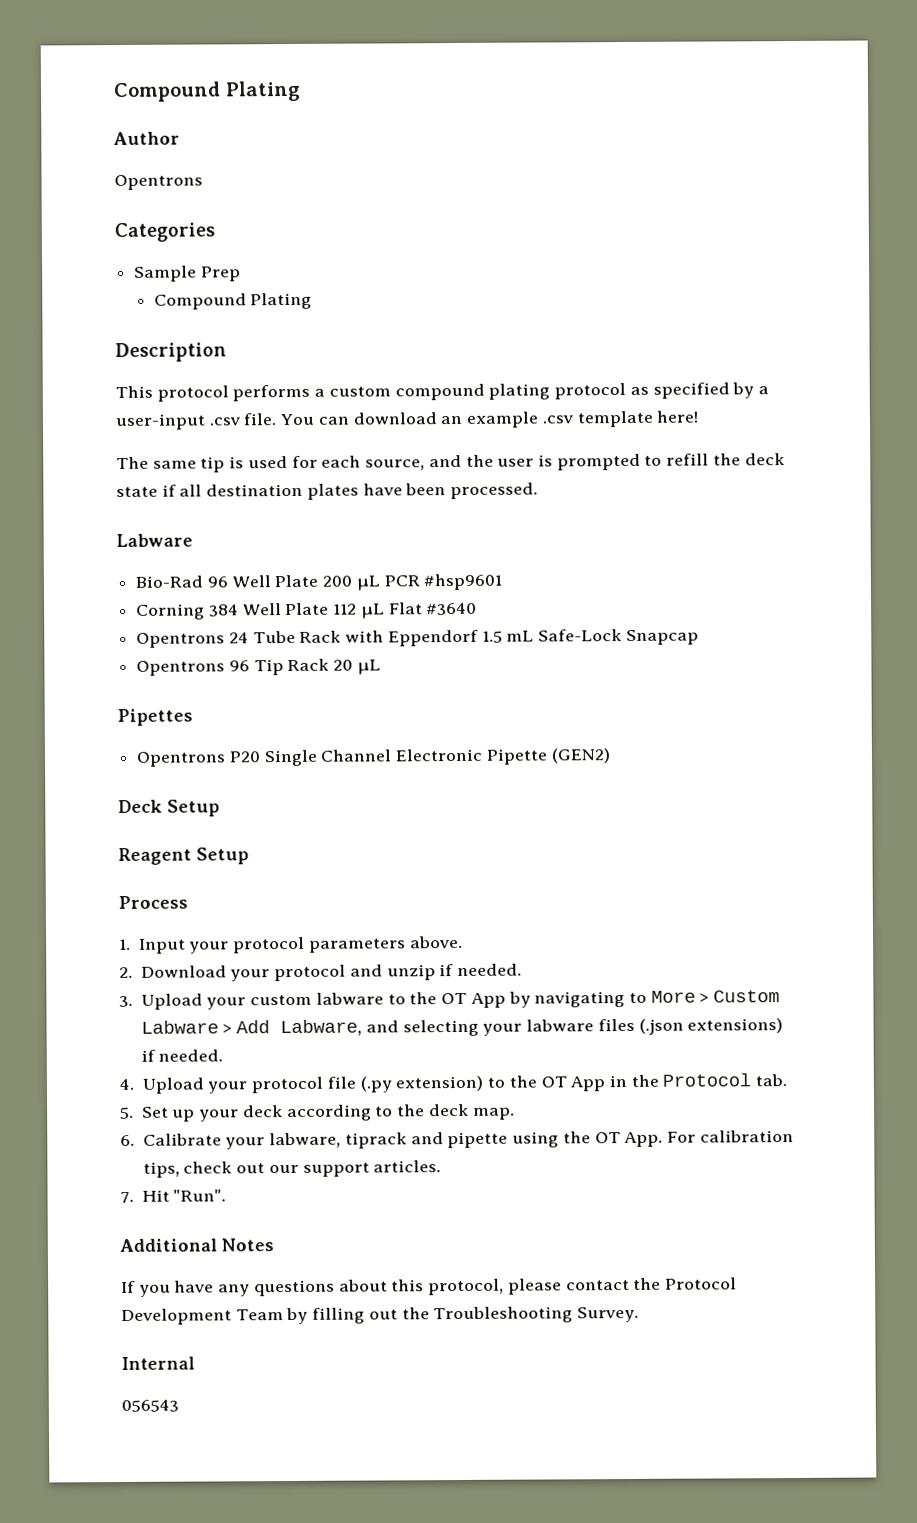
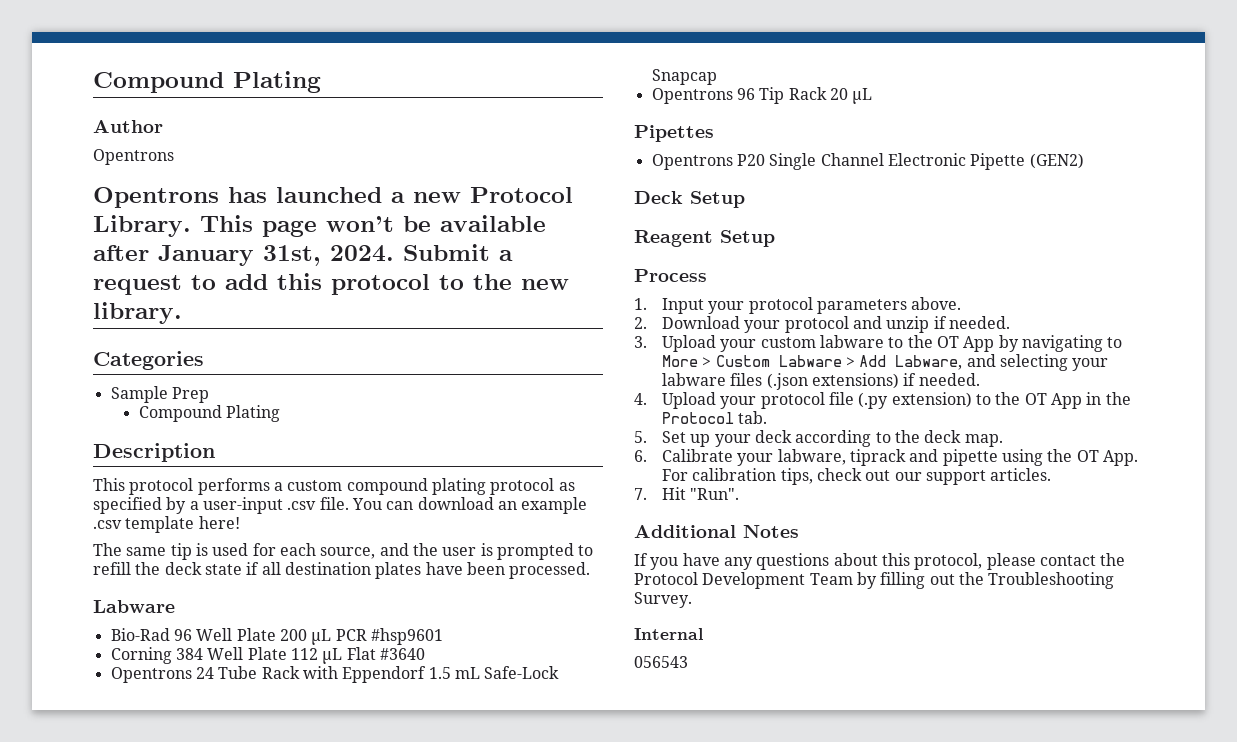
+ Opentrons has launched a new Protocol Library. This page won’t be available after January 31st, 2024. Submit a request to add this protocol to the new library.

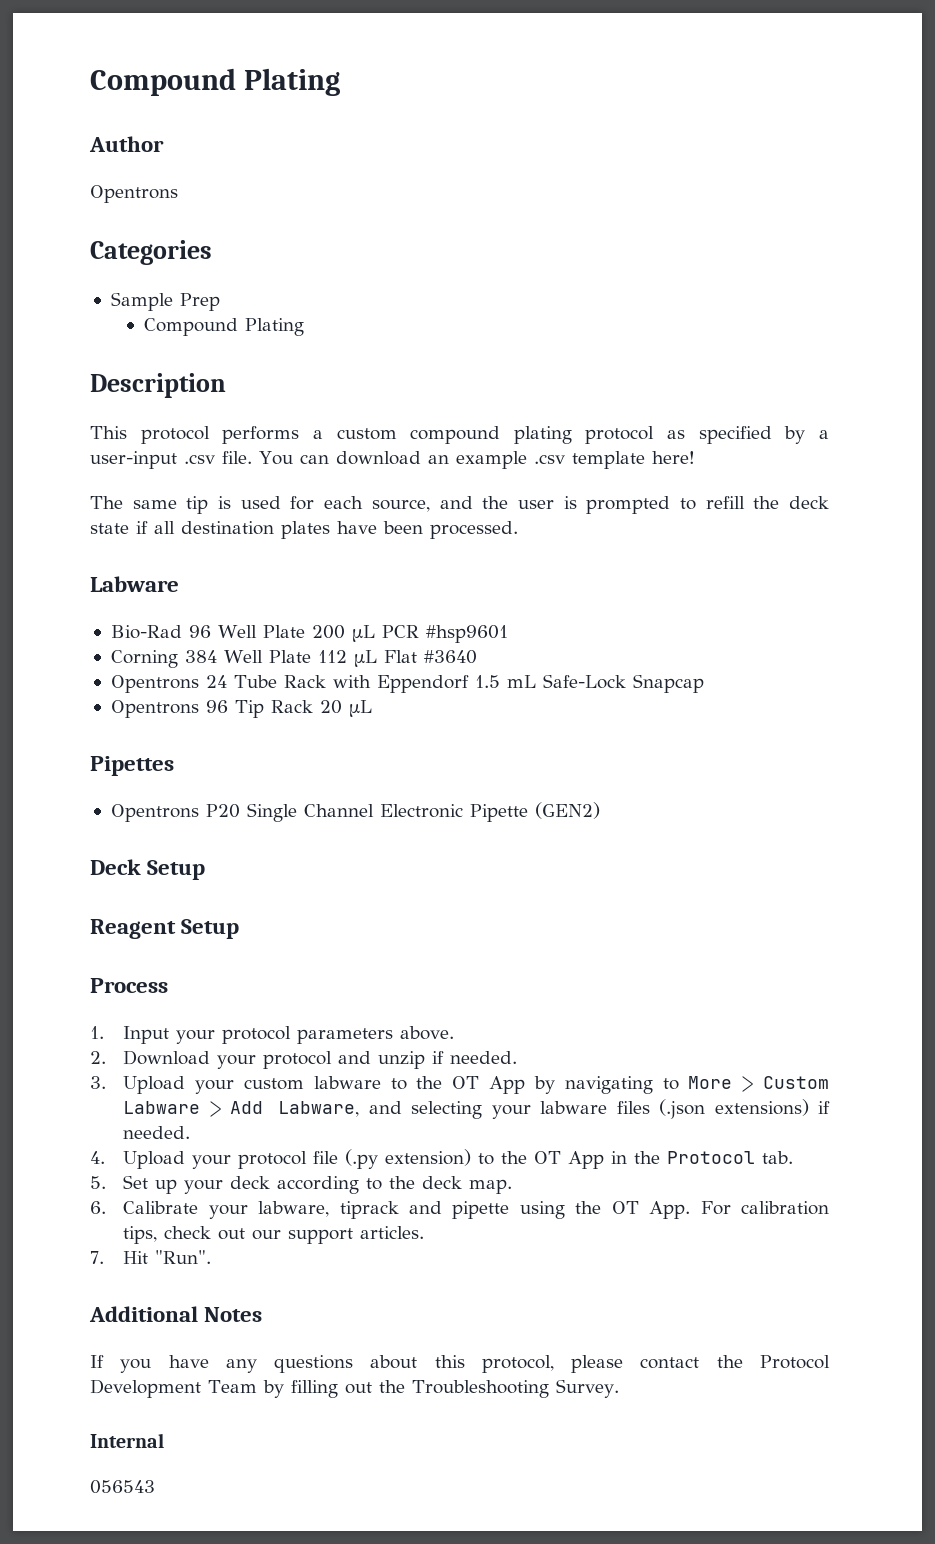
- Opentrons has launched a new Protocol Library. This page won’t be available after January 31st, 2024. Submit a request to add this protocol to the new library.

